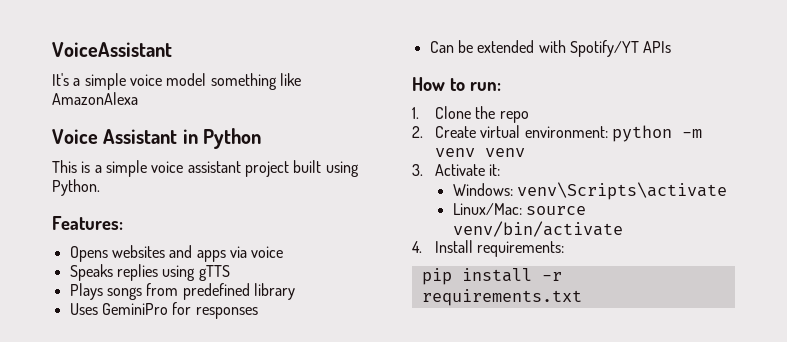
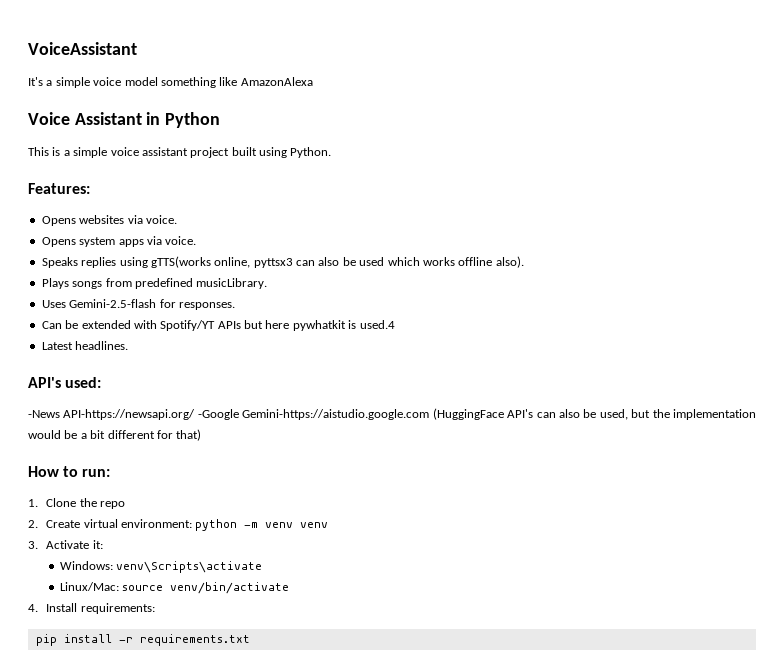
- Opens websites and apps via voice
+ Opens websites via voice.
+ Opens system apps via voice.
- Speaks replies using gTTS
+ Speaks replies using gTTS(works online, pyttsx3 can also be used which works offline also).
- Plays songs from predefined library
+ Plays songs from predefined musicLibrary.
- Uses GeminiPro for responses
+ Uses Gemini-2.5-flash for responses.
- Can be extended with Spotify/YT APIs
+ Can be extended with Spotify/YT APIs but here pywhatkit is used.4
+ Latest headlines.
+ API's used:
+ -News API-https://newsapi.org/ -Google Gemini-https://aistudio.google.com (HuggingFace API's can also be used, but the implementation would be a bit different for that)

